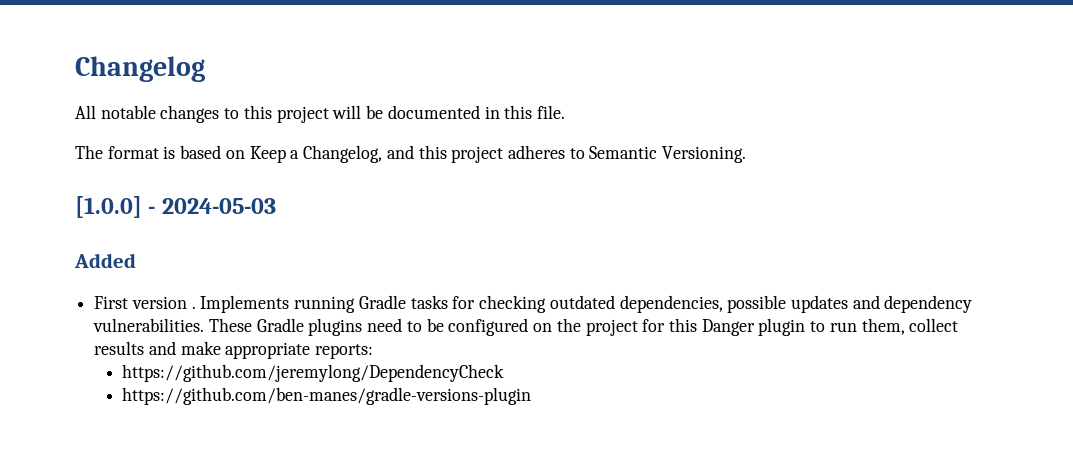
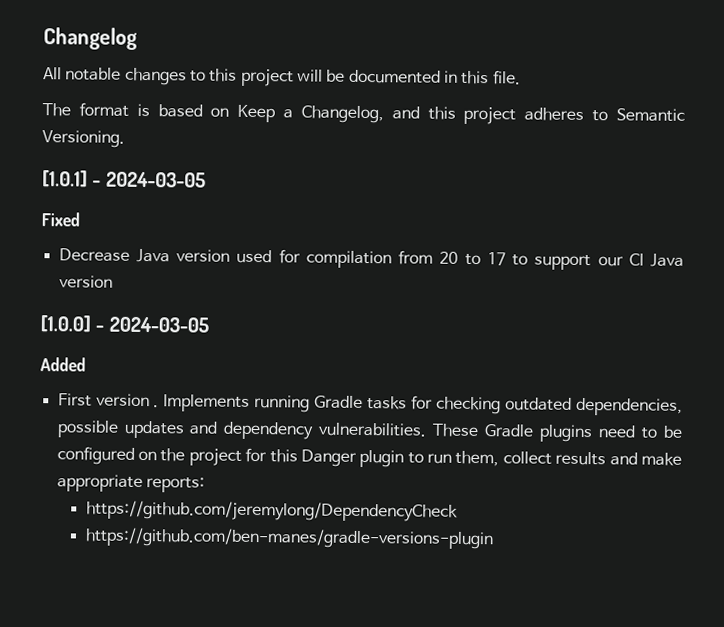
+ [1.0.1] - 2024-03-05
+ Fixed
+ Decrease Java version used for compilation from 20 to 17 to support our CI Java version
- [1.0.0] - 2024-05-03
+ [1.0.0] - 2024-03-05

